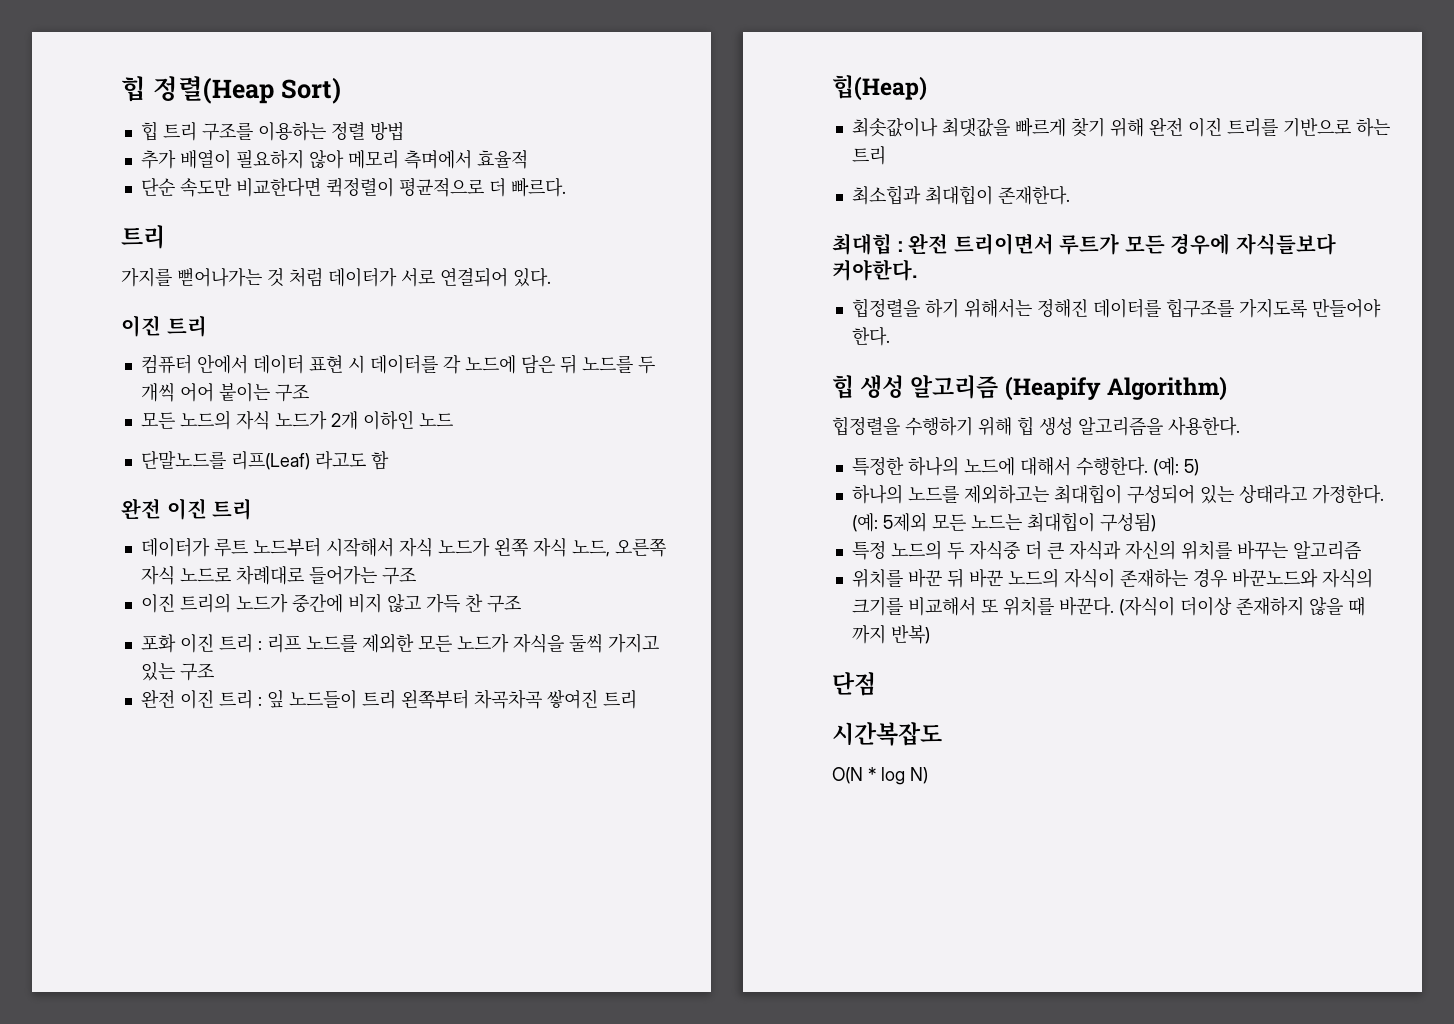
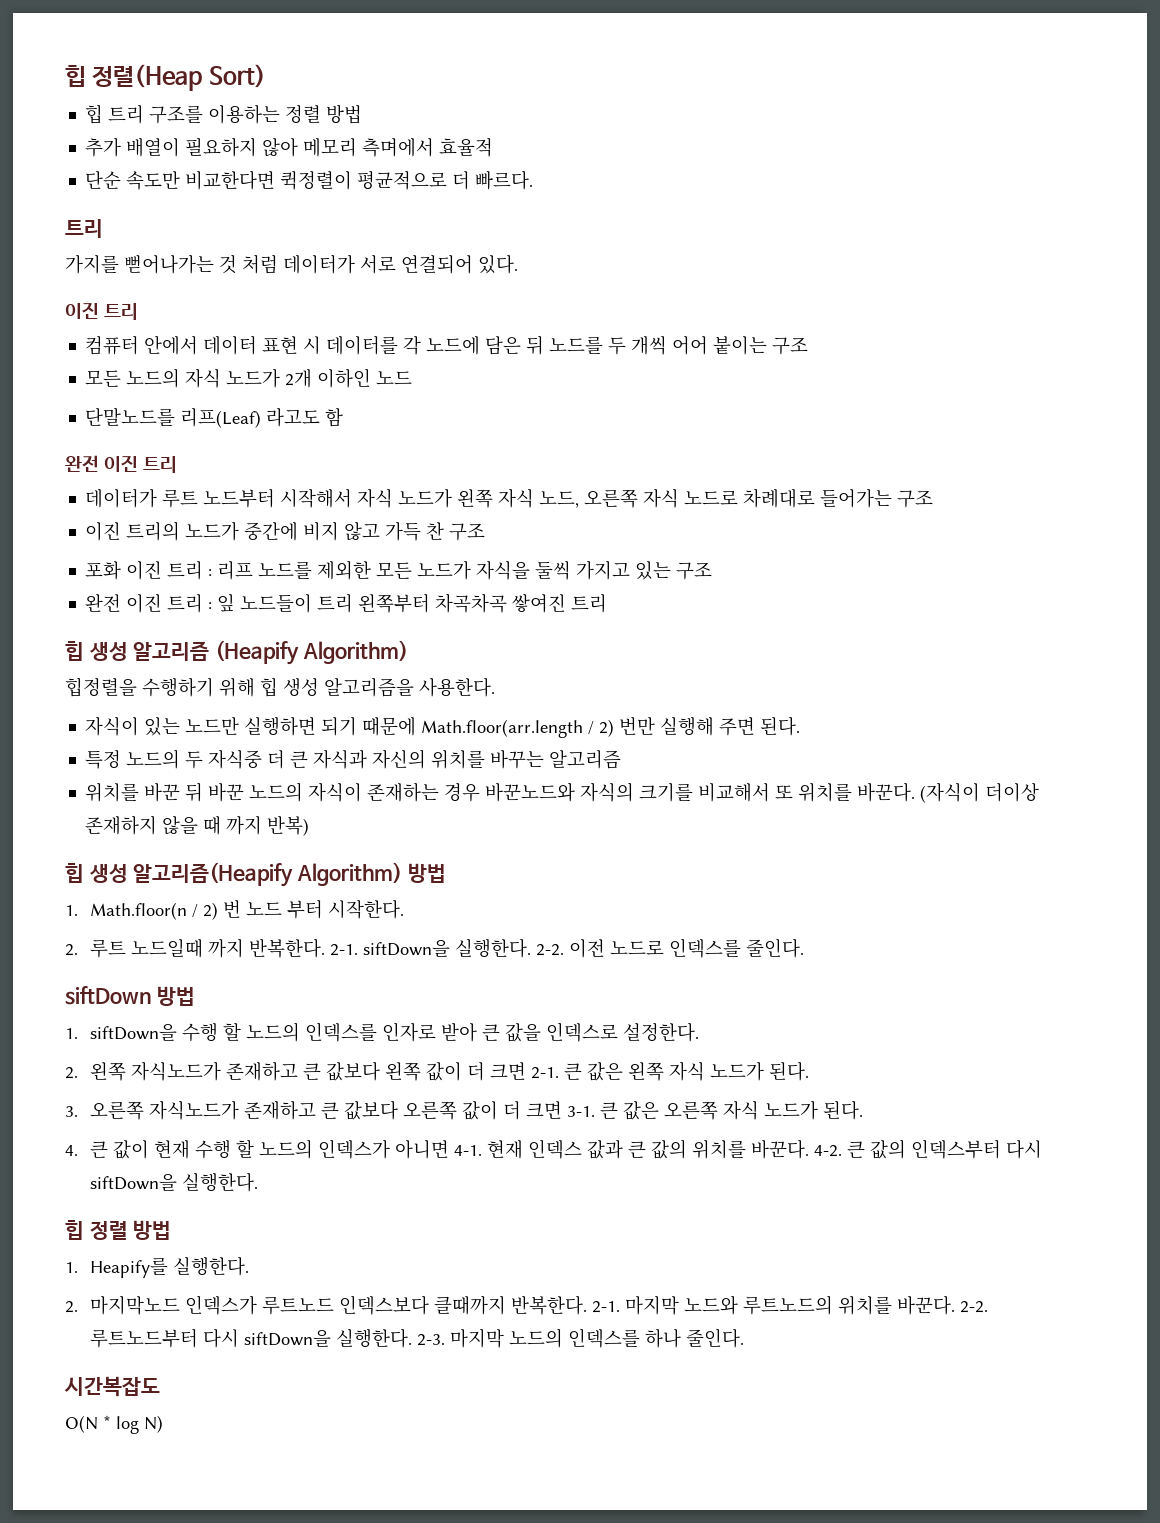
- 힙(Heap)
- 최솟값이나 최댓값을 빠르게 찾기 위해 완전 이진 트리를 기반으로 하는 트리
- 최소힙과 최대힙이 존재한다.
- 최대힙 : 완전 트리이면서 루트가 모든 경우에 자식들보다 커야한다.
- 힙정렬을 하기 위해서는 정해진 데이터를 힙구조를 가지도록 만들어야 한다.
- 특정한 하나의 노드에 대해서 수행한다. (예: 5)
- 하나의 노드를 제외하고는 최대힙이 구성되어 있는 상태라고 가정한다. (예: 5제외 모든 노드는 최대힙이 구성됨)
+ 자식이 있는 노드만 실행하면 되기 때문에 Math.floor(arr.length / 2) 번만 실행해 주면 된다.
- 단점
+ 힙 생성 알고리즘(Heapify Algorithm) 방법
+ 1. Math.floor(n / 2) 번 노드 부터 시작한다.
+ 2. 루트 노드일때 까지 반복한다. 2-1. siftDown을 실행한다. 2-2. 이전 노드로 인덱스를 줄인다.
+ siftDown 방법
+ 1. siftDown을 수행 할 노드의 인덱스를 인자로 받아 큰 값을 인덱스로 설정한다.
+ 2. 왼쪽 자식노드가 존재하고 큰 값보다 왼쪽 값이 더 크면 2-1. 큰 값은 왼쪽 자식 노드가 된다.
+ 3. 오른쪽 자식노드가 존재하고 큰 값보다 오른쪽 값이 더 크면 3-1. 큰 값은 오른쪽 자식 노드가 된다.
+ 4. 큰 값이 현재 수행 할 노드의 인덱스가 아니면 4-1. 현재 인덱스 값과 큰 값의 위치를 바꾼다. 4-2. 큰 값의 인덱스부터 다시 siftDown을 실행한다.
+ 힙 정렬 방법
+ 1. Heapify를 실행한다.
+ 2. 마지막노드 인덱스가 루트노드 인덱스보다 클때까지 반복한다. 2-1. 마지막 노드와 루트노드의 위치를 바꾼다. 2-2. 루트노드부터 다시 siftDown을 실행한다. 2-3. 마지막 노드의 인덱스를 하나 줄인다.

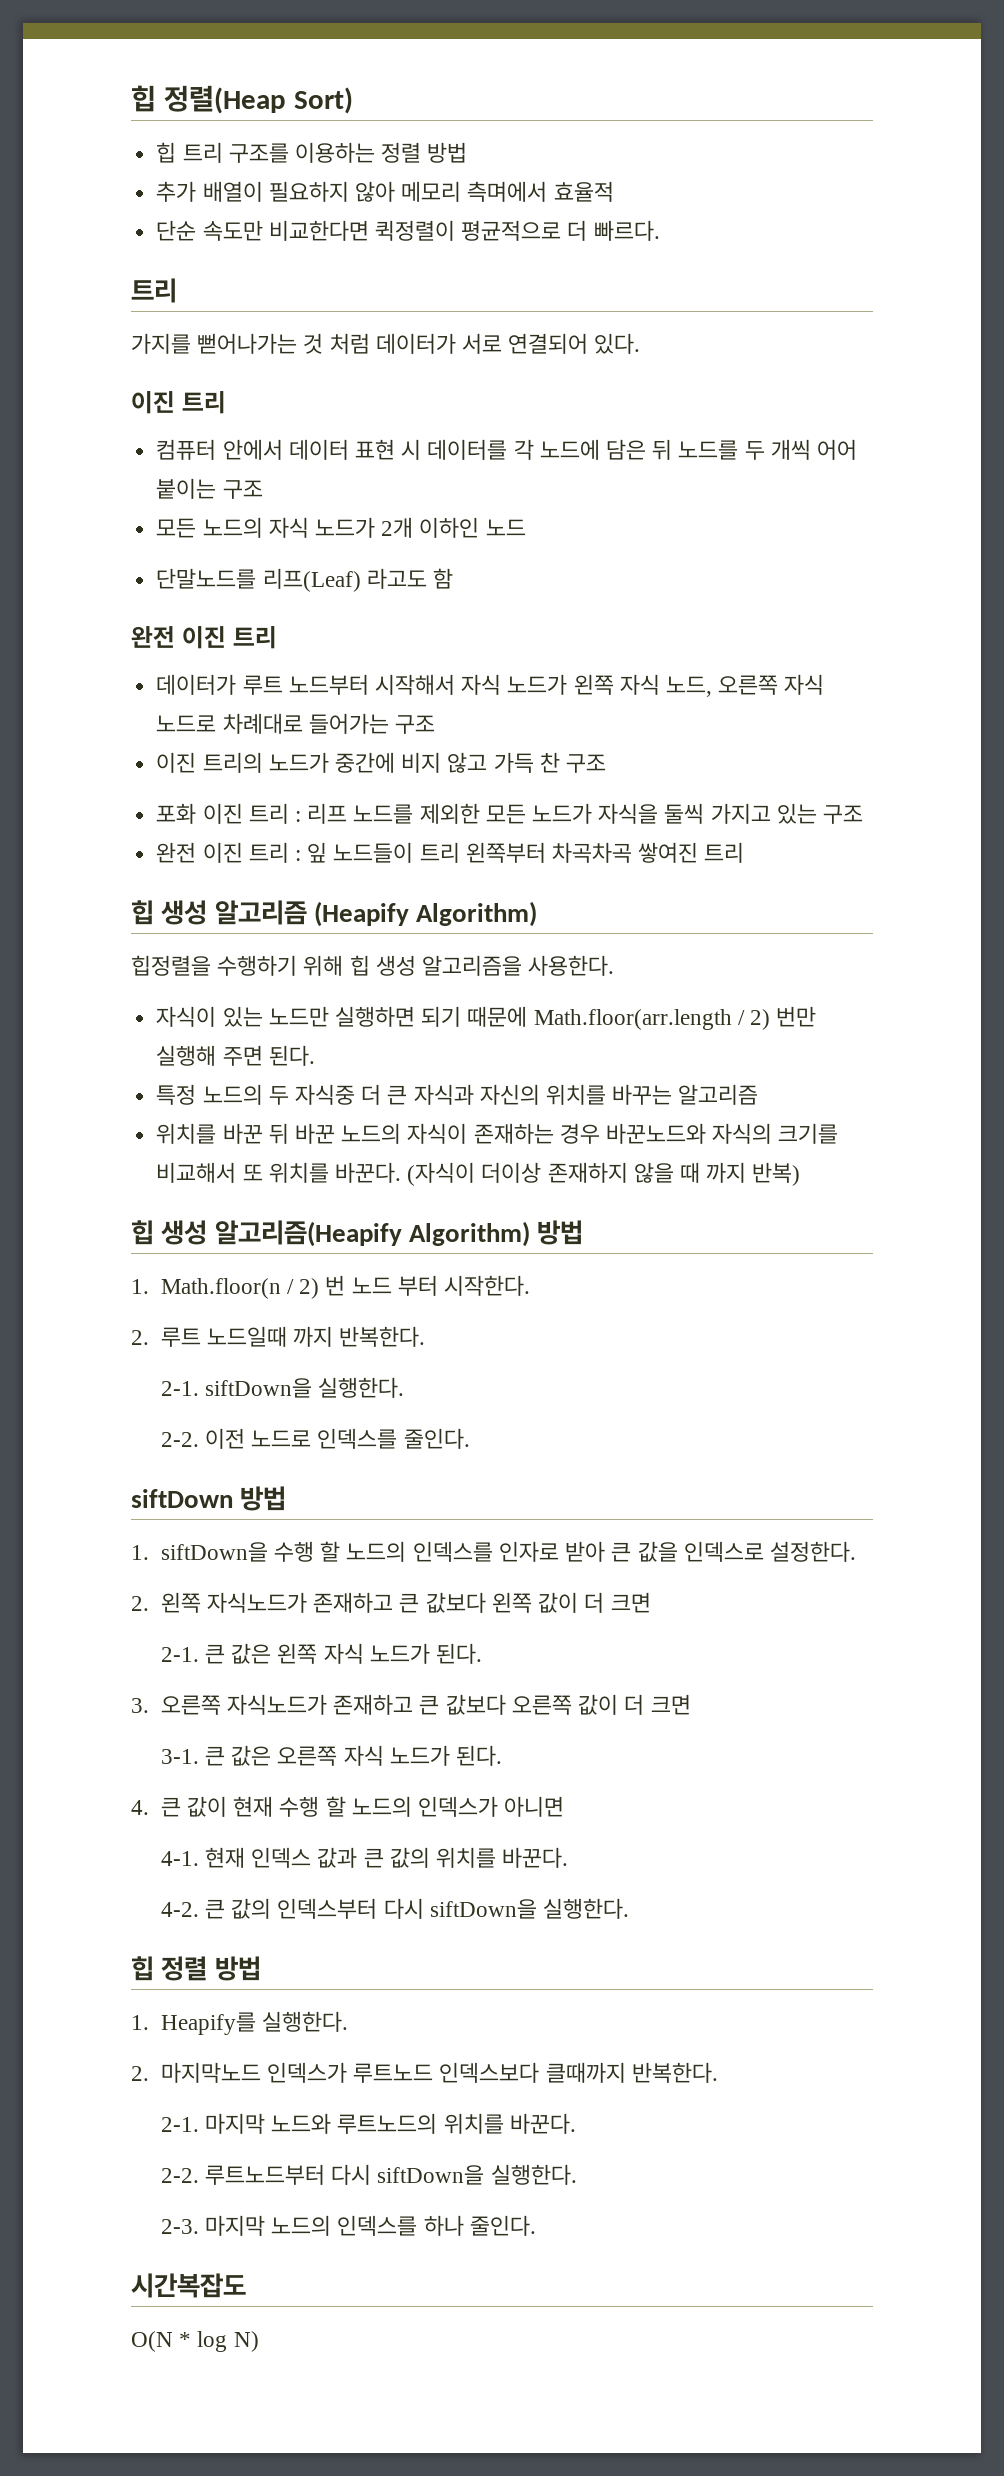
- 2. 루트 노드일때 까지 반복한다. 2-1. siftDown을 실행한다. 2-2.
+ 2. 루트 노드일때 까지 반복한다.
+ 2-1. siftDown을 실행한다.
+ 2-2.
- 2. 왼쪽 자식노드가 존재하고 큰 값보다 왼쪽 값이 더 크면 2-1.
+ 2. 왼쪽 자식노드가 존재하고 큰 값보다 왼쪽 값이 더 크면
+ 2-1.
- 3. 오른쪽 자식노드가 존재하고 큰 값보다 오른쪽 값이 더 크면 3-1.
+ 3. 오른쪽 자식노드가 존재하고 큰 값보다 오른쪽 값이 더 크면
+ 3-1.
- 4. 큰 값이 현재 수행 할 노드의 인덱스가 아니면 4-1.
+ 4. 큰 값이 현재 수행 할 노드의 인덱스가 아니면
+ 4-1.
- 현재 인덱스 값과 큰 값의 위치를 바꾼다. 4-2.
+ 현재 인덱스 값과 큰 값의 위치를 바꾼다.
+ 4-2.
- 2. 마지막노드 인덱스가 루트노드 인덱스보다 클때까지 반복한다. 2-1.
+ 2. 마지막노드 인덱스가 루트노드 인덱스보다 클때까지 반복한다.
+ 2-1.
- 마지막 노드와 루트노드의 위치를 바꾼다. 2-2.
+ 마지막 노드와 루트노드의 위치를 바꾼다.
+ 2-2.
- 루트노드부터 다시 siftDown을 실행한다. 2-3.
+ 루트노드부터 다시 siftDown을 실행한다.
+ 2-3.

